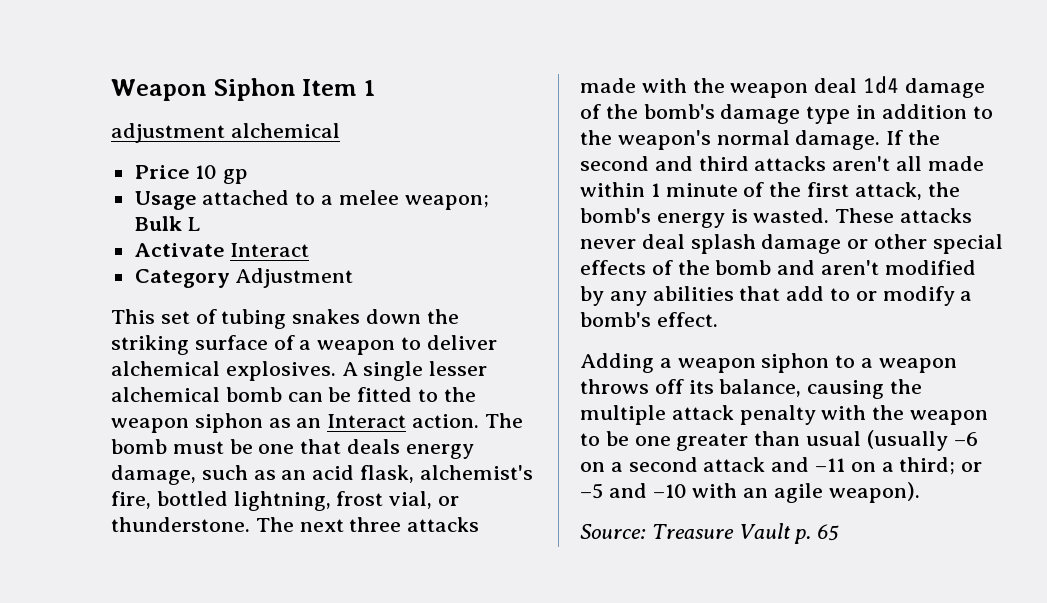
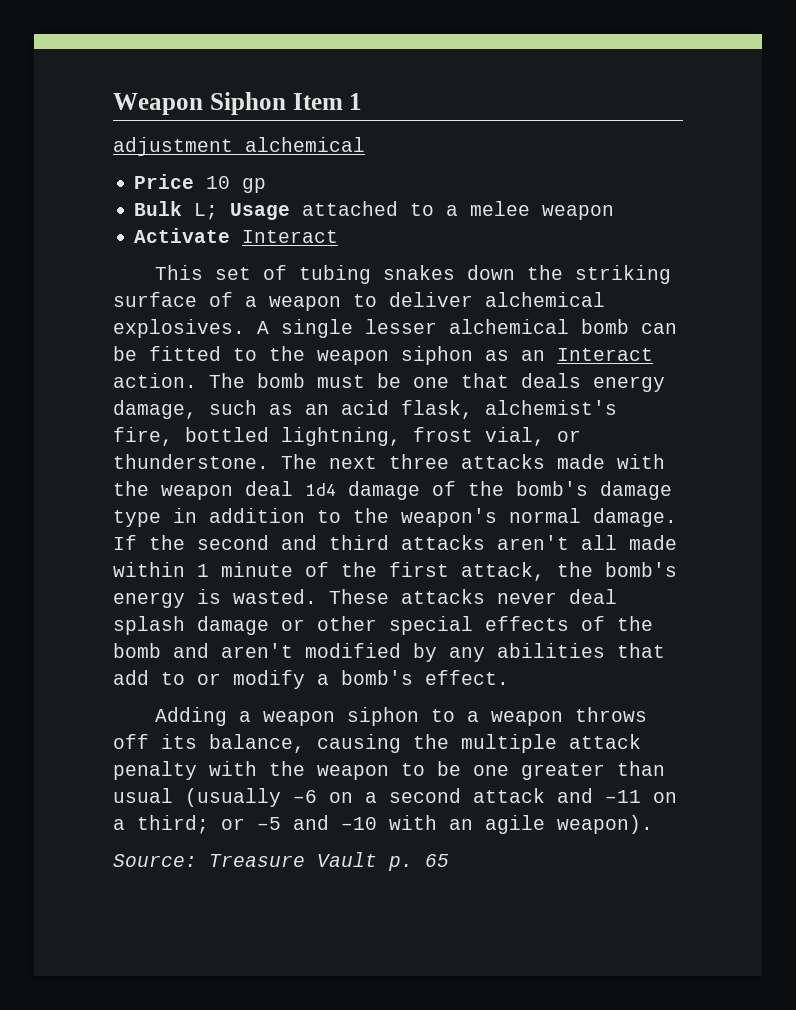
- Usage attached to a melee weapon; Bulk L
+ Bulk L; Usage attached to a melee weapon
- Category Adjustment

